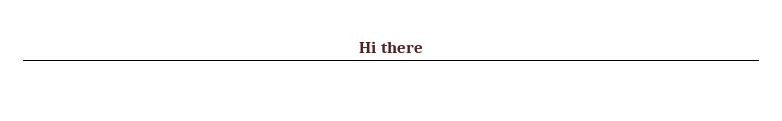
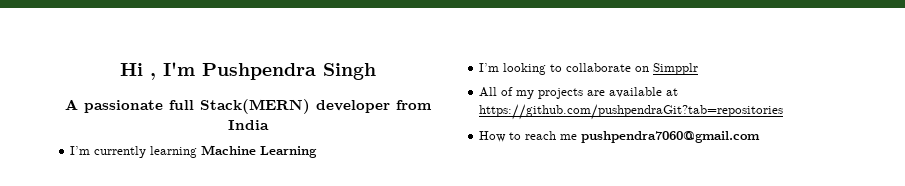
- Hi there
+ Hi , I'm Pushpendra Singh
+ A passionate full Stack(MERN) developer from India
+ I’m currently learning Machine Learning
+ I’m looking to collaborate on Simpplr
+ All of my projects are available at https://github.com/pushpendraGit?tab=repositories
+ How to reach me pushpendra7060@gmail.com

